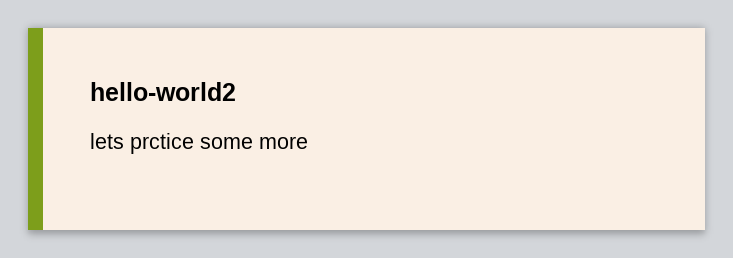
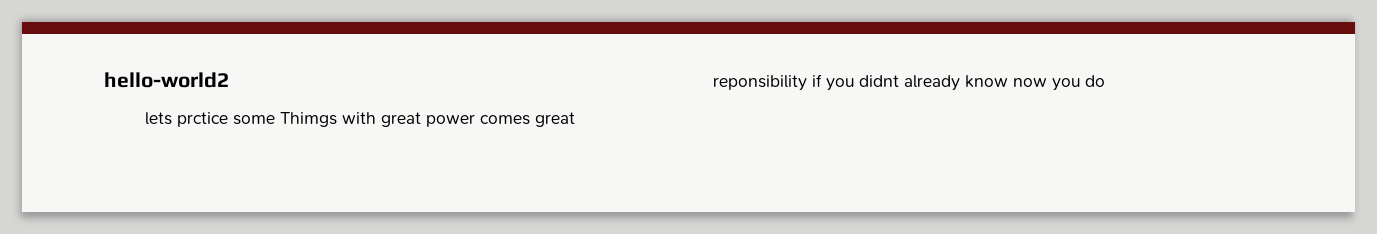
- lets prctice some more
+ lets prctice some Thimgs with great power comes great reponsibility if you didnt already know now you do

